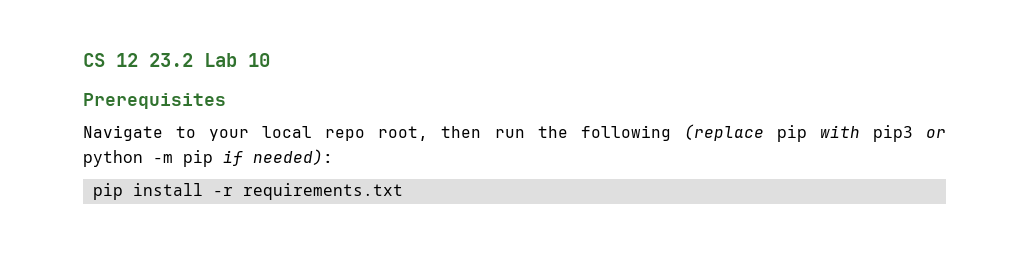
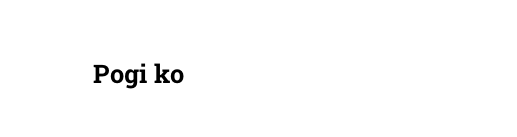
- CS 12 23.2 Lab 10
- Prerequisites
- Navigate to your local repo root, then run the following (replace pip with pip3 or python -m pip if needed):
- pip install -r requirements.txt
+ Pogi ko

